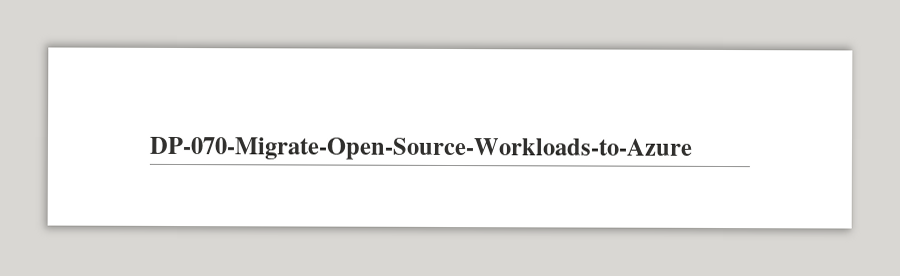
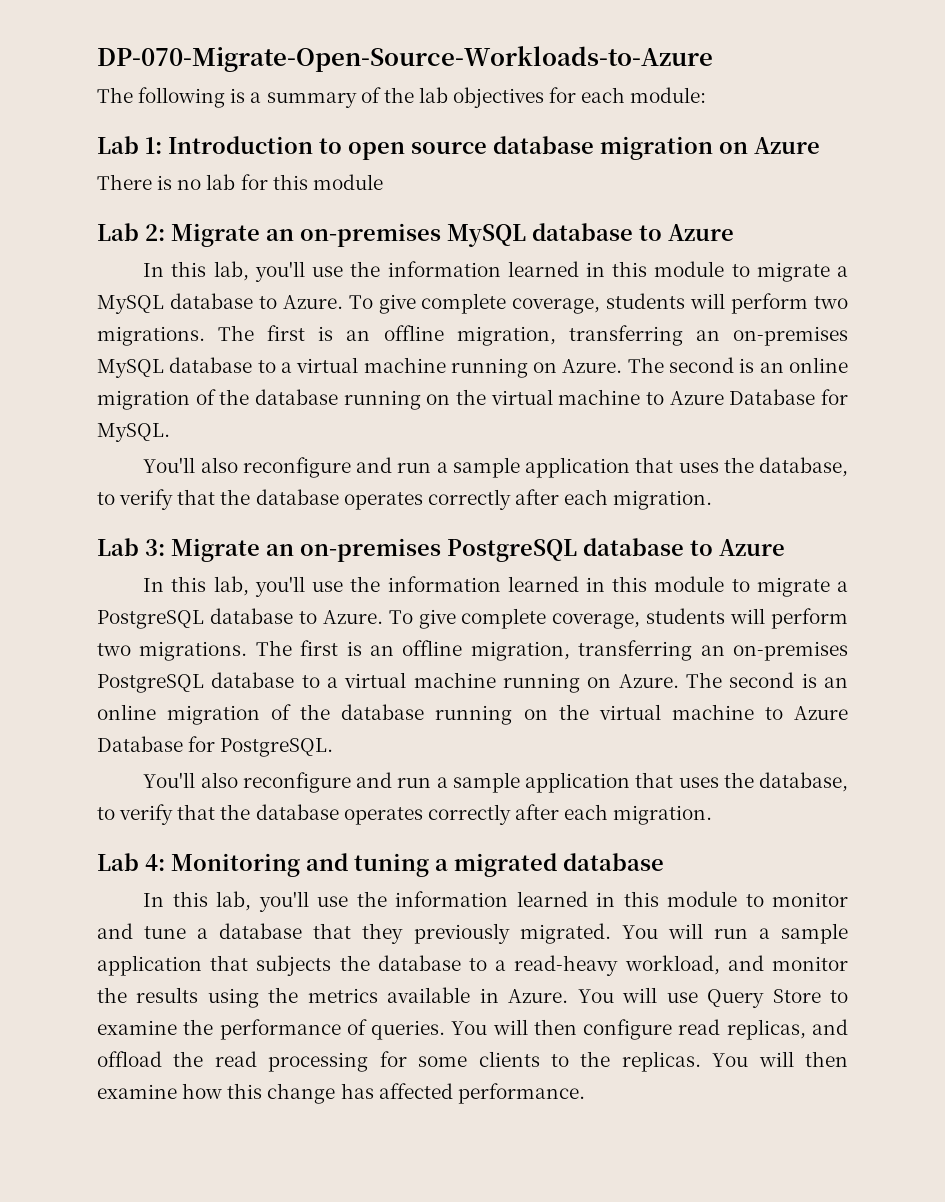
+ The following is a summary of the lab objectives for each module:
+ Lab 1: Introduction to open source database migration on Azure
+ There is no lab for this module
+ Lab 2: Migrate an on-premises MySQL database to Azure
+ In this lab, you'll use the information learned in this module to migrate a MySQL database to Azure. To give complete coverage, students will perform two migrations. The first is an offline migration, transferring an on-premises MySQL database to a virtual machine running on Azure. The second is an online migration of the database running on the virtual machine to Azure Database for MySQL.
+ You'll also reconfigure and run a sample application that uses the database, to verify that the database operates correctly after each migration.
+ Lab 3: Migrate an on-premises PostgreSQL database to Azure
+ In this lab, you'll use the information learned in this module to migrate a PostgreSQL database to Azure. To give complete coverage, students will perform two migrations. The first is an offline migration, transferring an on-premises PostgreSQL database to a virtual machine running on Azure. The second is an online migration of the database running on the virtual machine to Azure Database for PostgreSQL.
+ You'll also reconfigure and run a sample application that uses the database, to verify that the database operates correctly after each migration.
+ Lab 4: Monitoring and tuning a migrated database
+ In this lab, you'll use the information learned in this module to monitor and tune a database that they previously migrated. You will run a sample application that subjects the database to a read-heavy workload, and monitor the results using the metrics available in Azure. You will use Query Store to examine the performance of queries. You will then configure read replicas, and offload the read processing for some clients to the replicas. You will then examine how this change has affected performance.

